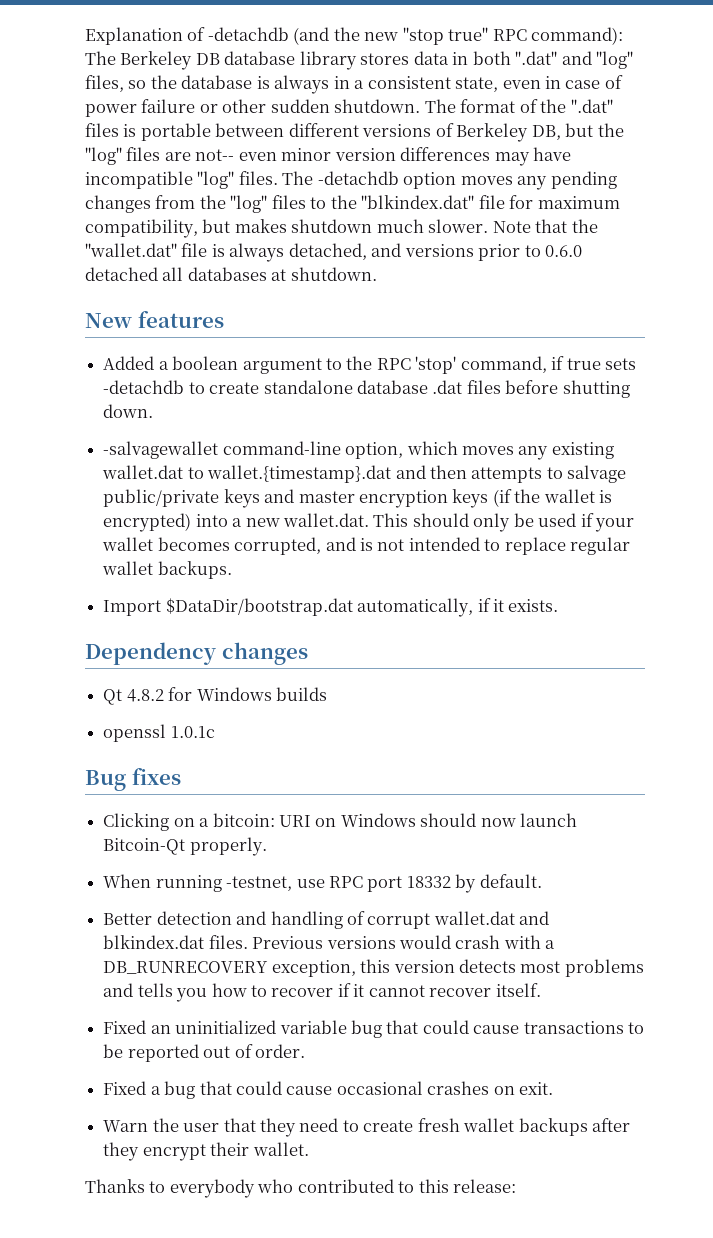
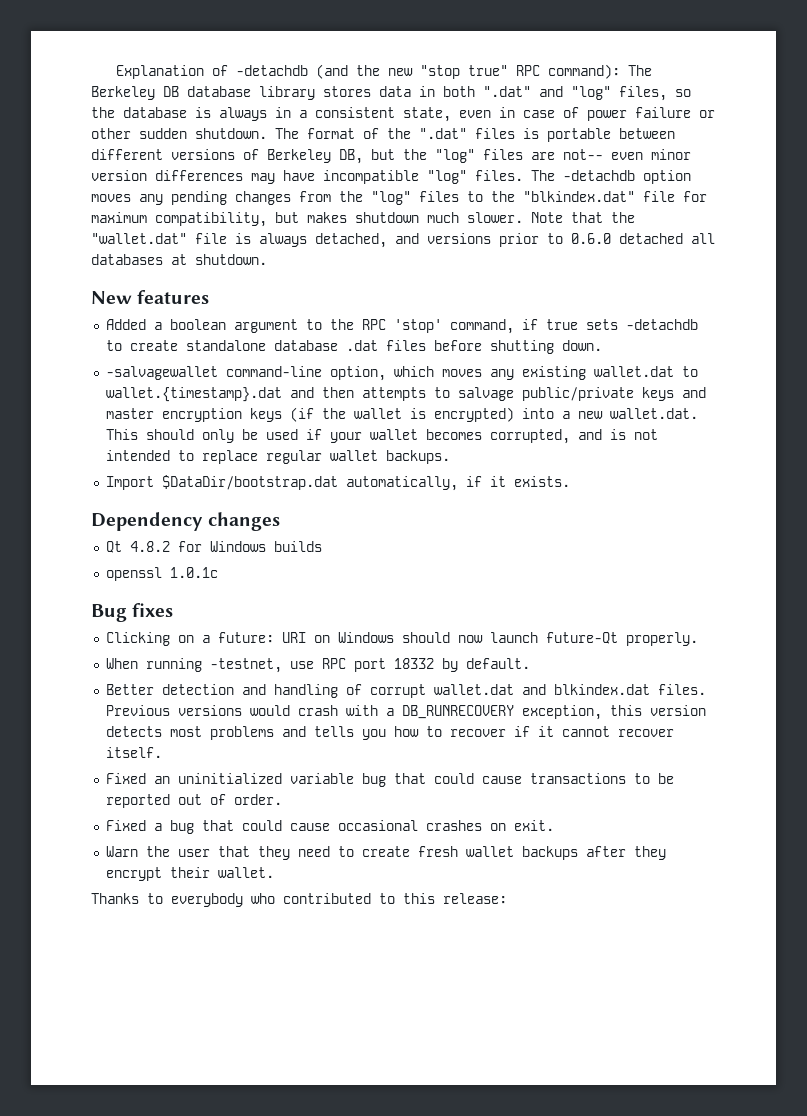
- Clicking on a bitcoin: URI on Windows should now launch Bitcoin-Qt properly.
+ Clicking on a future: URI on Windows should now launch future-Qt properly.

